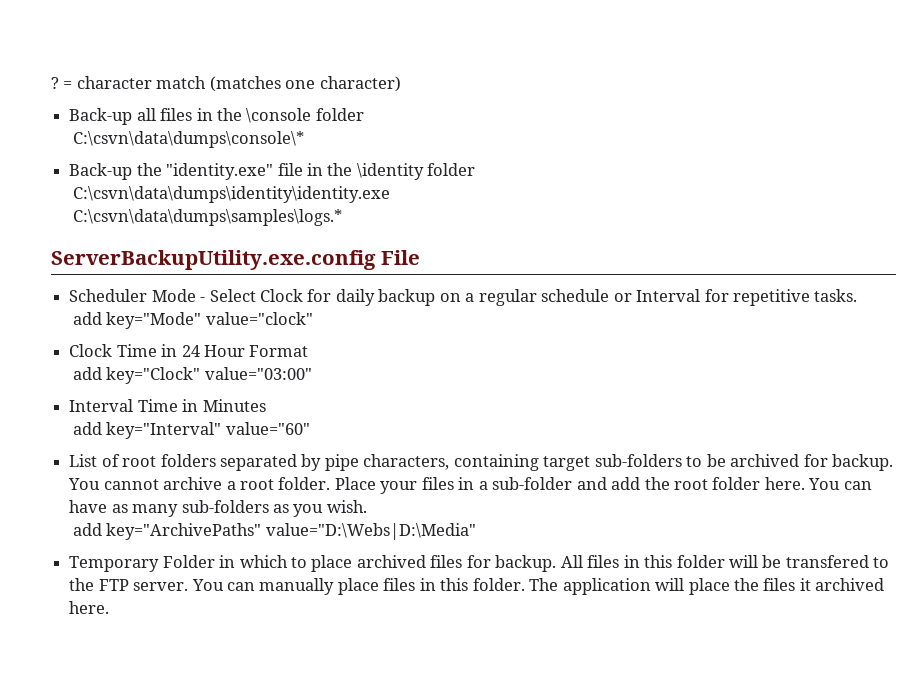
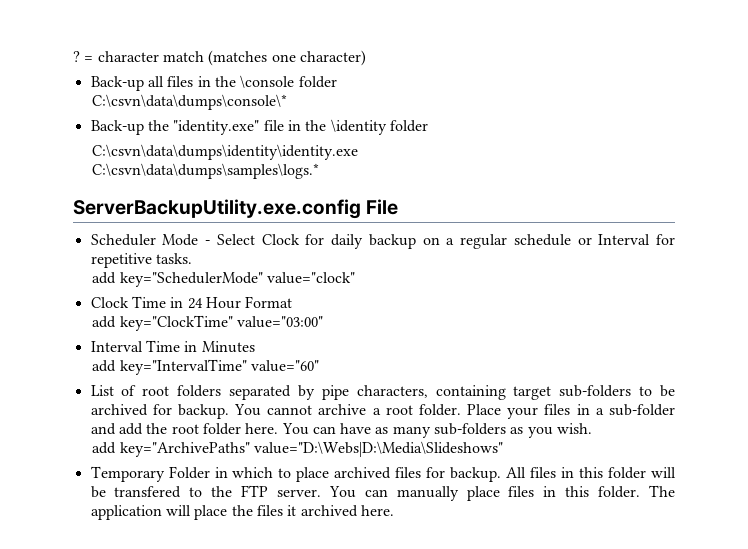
- add key="Mode" value="clock"
+ add key="SchedulerMode" value="clock"
- add key="Clock" value="03:00"
+ add key="ClockTime" value="03:00"
- add key="Interval" value="60"
+ add key="IntervalTime" value="60"
- add key="ArchivePaths" value="D:\Webs|D:\Media"
+ add key="ArchivePaths" value="D:\Webs|D:\Media\Slideshows"

